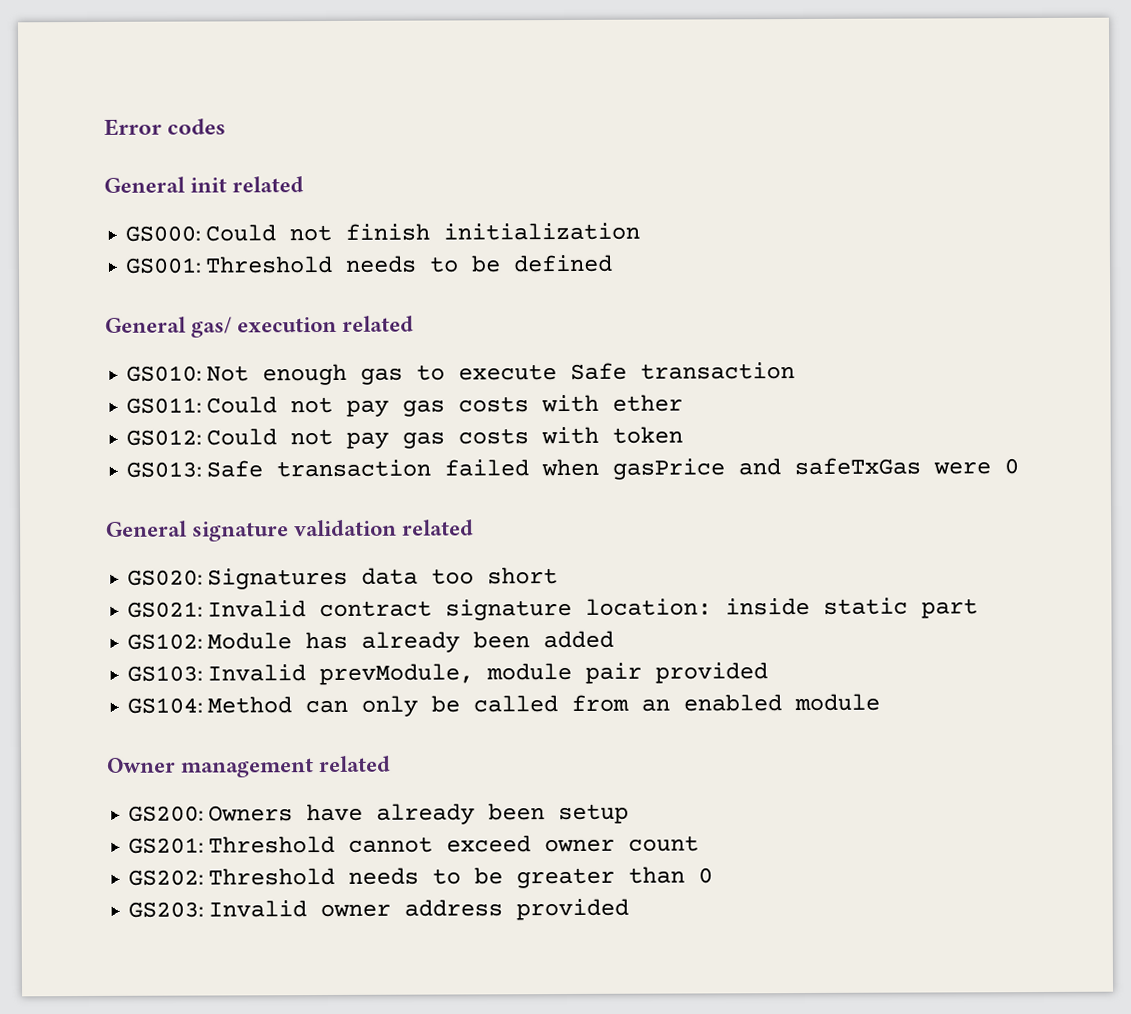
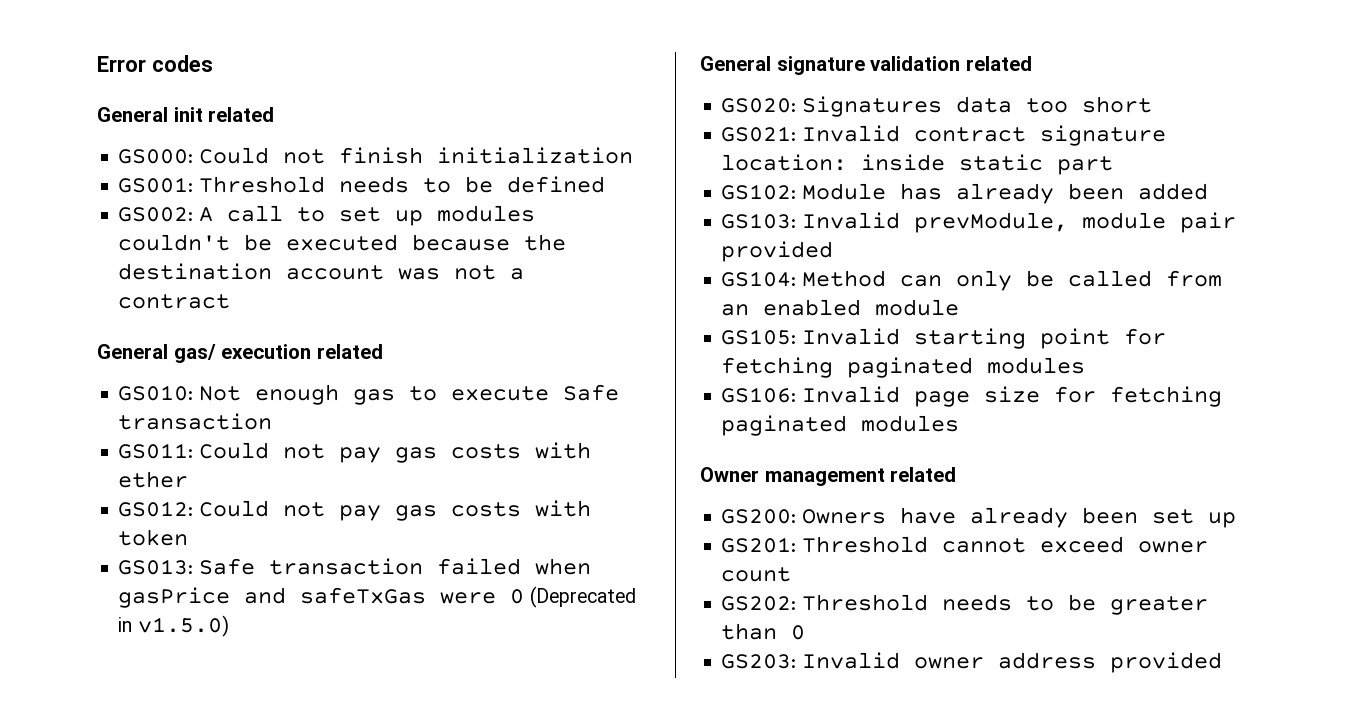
+ GS002: A call to set up modules couldn't be executed because the destination account was not a contract
- GS013: Safe transaction failed when gasPrice and safeTxGas were 0
+ GS013: Safe transaction failed when gasPrice and safeTxGas were 0 (Deprecated in v1.5.0)
+ GS105: Invalid starting point for fetching paginated modules
+ GS106: Invalid page size for fetching paginated modules
- GS200: Owners have already been setup
+ GS200: Owners have already been set up

